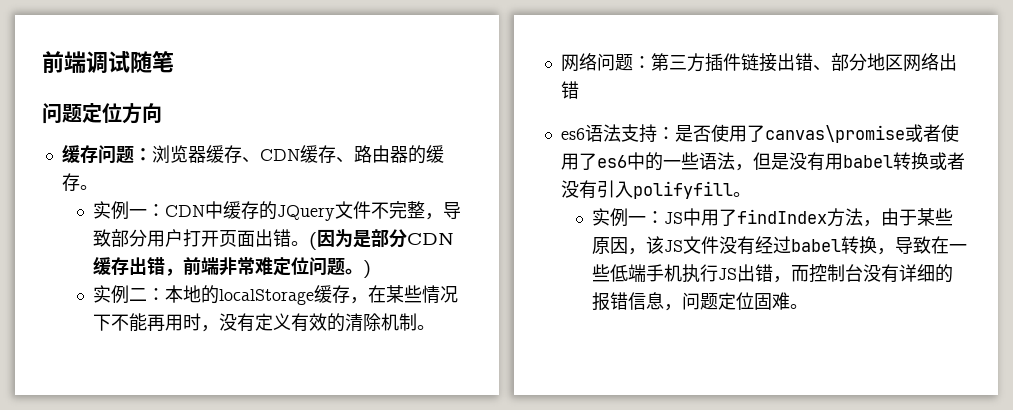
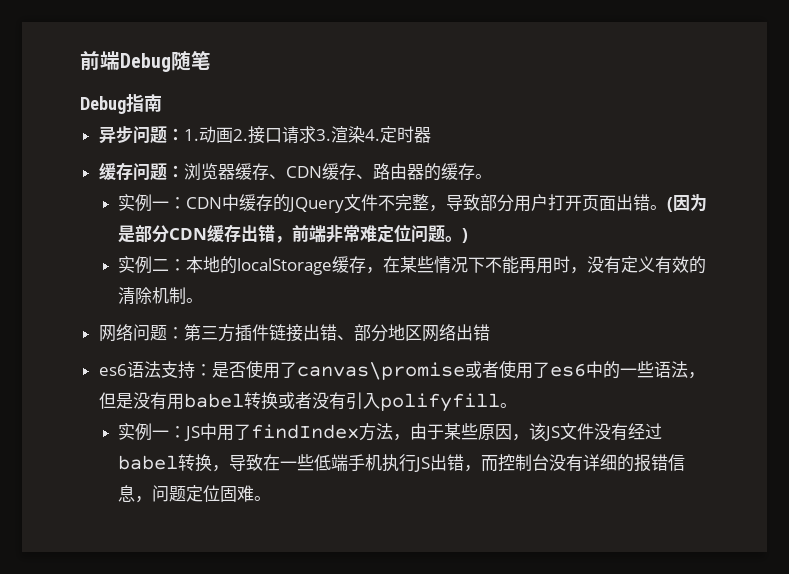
- 前端调试随笔
+ 前端Debug随笔
- 问题定位方向
+ Debug指南
+ 异步问题：1.动画2.接口请求3.渲染4.定时器

